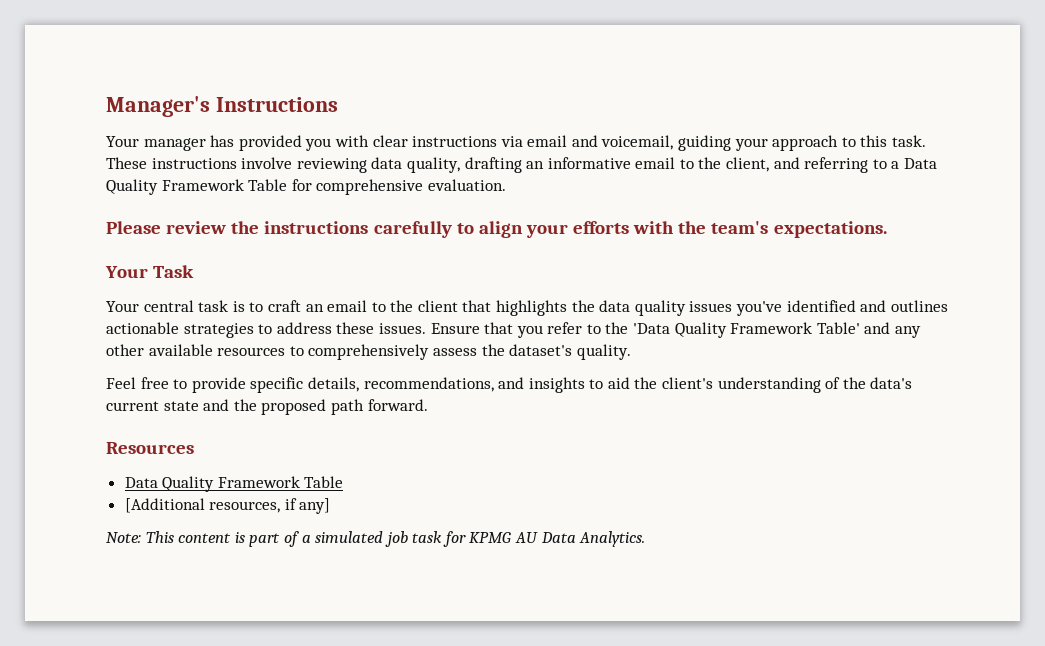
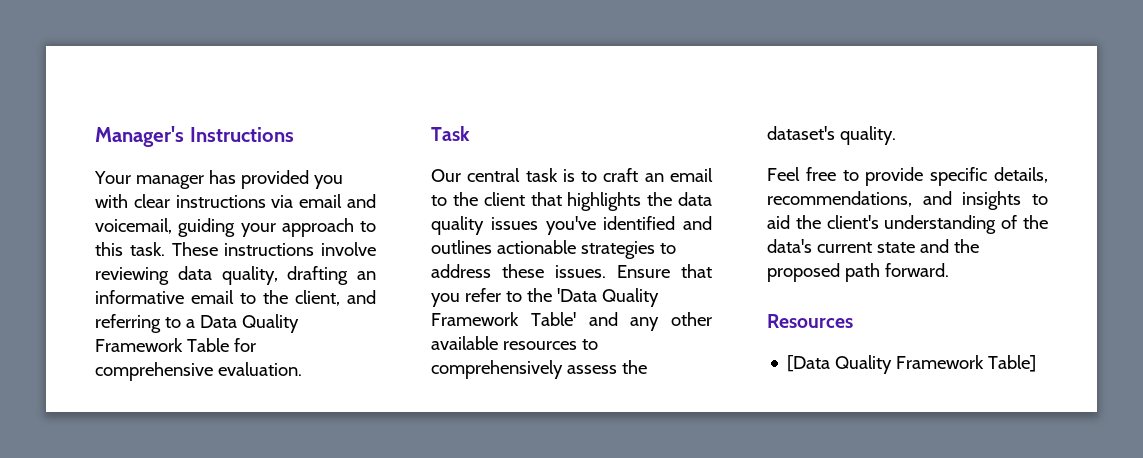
- Please review the instructions carefully to align your efforts with the team's expectations.
- Your Task
+ Task
- Your central task is to craft an email to the client that highlights the data quality issues you've identified and outlines actionable strategies to address these issues.
+ Our central task is to craft an email to the client that highlights the data quality issues you've identified and outlines actionable strategies to address these issues.
  Resources
- Data Quality Framework Table
- [Additional resources, if any]
- Note: This content is part of a simulated job task for KPMG AU Data Analytics.
+ [Data Quality Framework Table]

